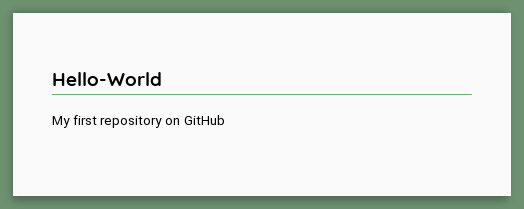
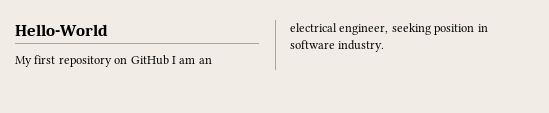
- My first repository on GitHub
+ My first repository on GitHub I am an electrical engineer, seeking position in software industry.

